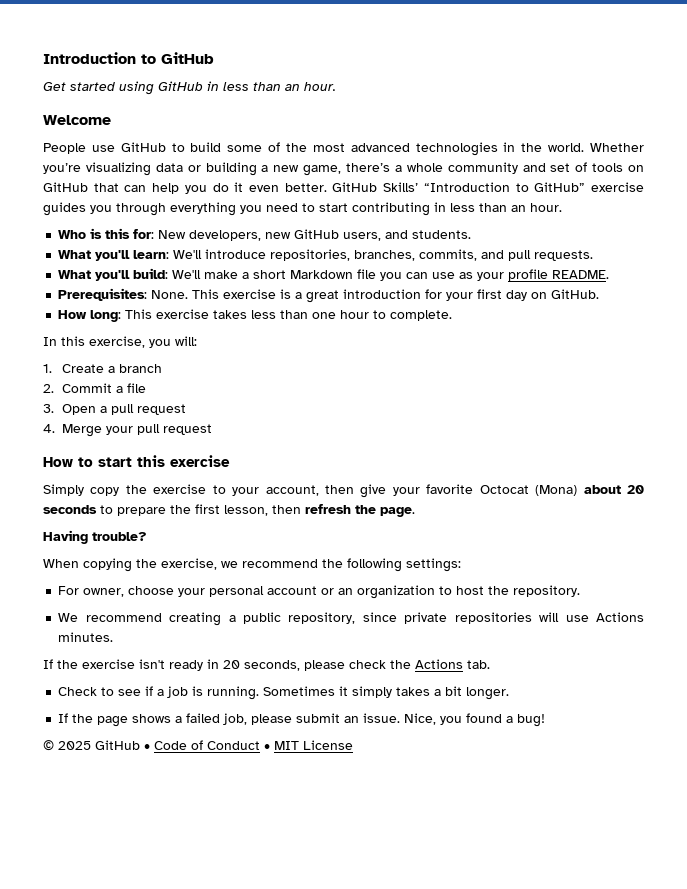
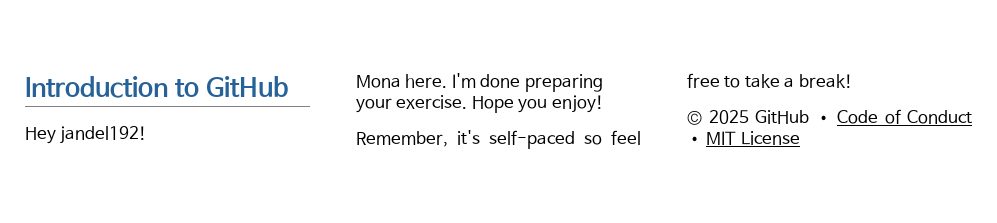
- Get started using GitHub in less than an hour.
- Welcome
- People use GitHub to build some of the most advanced technologies in the world. Whether you’re visualizing data or building a new game, there’s a whole community and set of tools on GitHub that can help you do it even better. GitHub Skills’ “Introduction to GitHub” exercise guides you through everything you need to start contributing in less than an hour.
- Who is this for: New developers, new GitHub users, and students.
- What you'll learn: We'll introduce repositories, branches, commits, and pull requests.
- What you'll build: We'll make a short Markdown file you can use as your profile README.
- Prerequisites: None. This exercise is a great introduction for your first day on GitHub.
- How long: This exercise takes less than one hour to complete.
- In this exercise, you will:
- 1. Create a branch
- 2. Commit a file
- 3. Open a pull request
- 4. Merge your pull request
- How to start this exercise
- Simply copy the exercise to your account, then give your favorite Octocat (Mona) about 20 seconds to prepare the first lesson, then refresh the page.
- Having trouble?
- When copying the exercise, we recommend the following settings:
- For owner, choose your personal account or an organization to host the repository.
- We recommend creating a public repository, since private repositories will use Actions minutes.
- If the exercise isn't ready in 20 seconds, please check the Actions tab.
- Check to see if a job is running. Sometimes it simply takes a bit longer.
- If the page shows a failed job, please submit an issue. Nice, you found a bug!
+ Hey jandel192!
+ Mona here. I'm done preparing your exercise. Hope you enjoy!
+ Remember, it's self-paced so feel free to take a break!

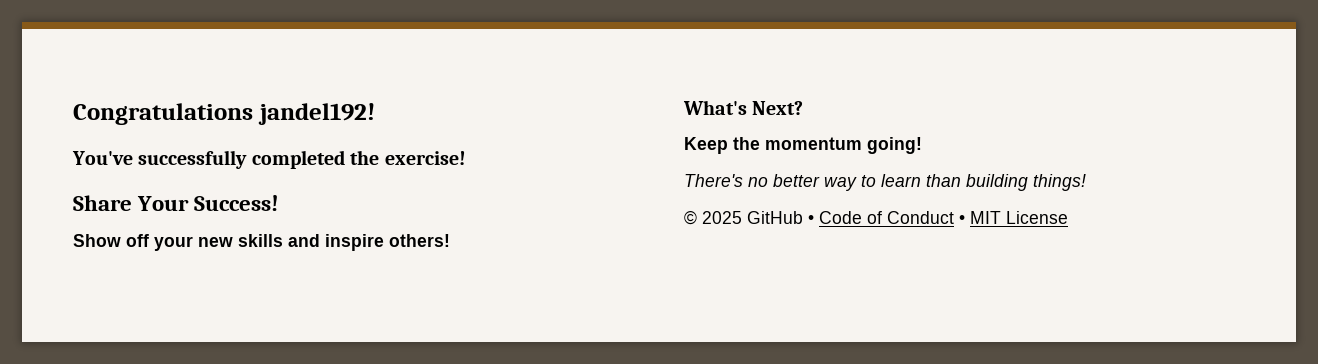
- Introduction to GitHub
- Hey jandel192!
- Mona here. I'm done preparing your exercise. Hope you enjoy!
- Remember, it's self-paced so feel free to take a break!
+ Congratulations jandel192!
+ You've successfully completed the exercise!
+ Share Your Success!
+ Show off your new skills and inspire others!
+ What's Next?
+ Keep the momentum going!
+ There's no better way to learn than building things!

